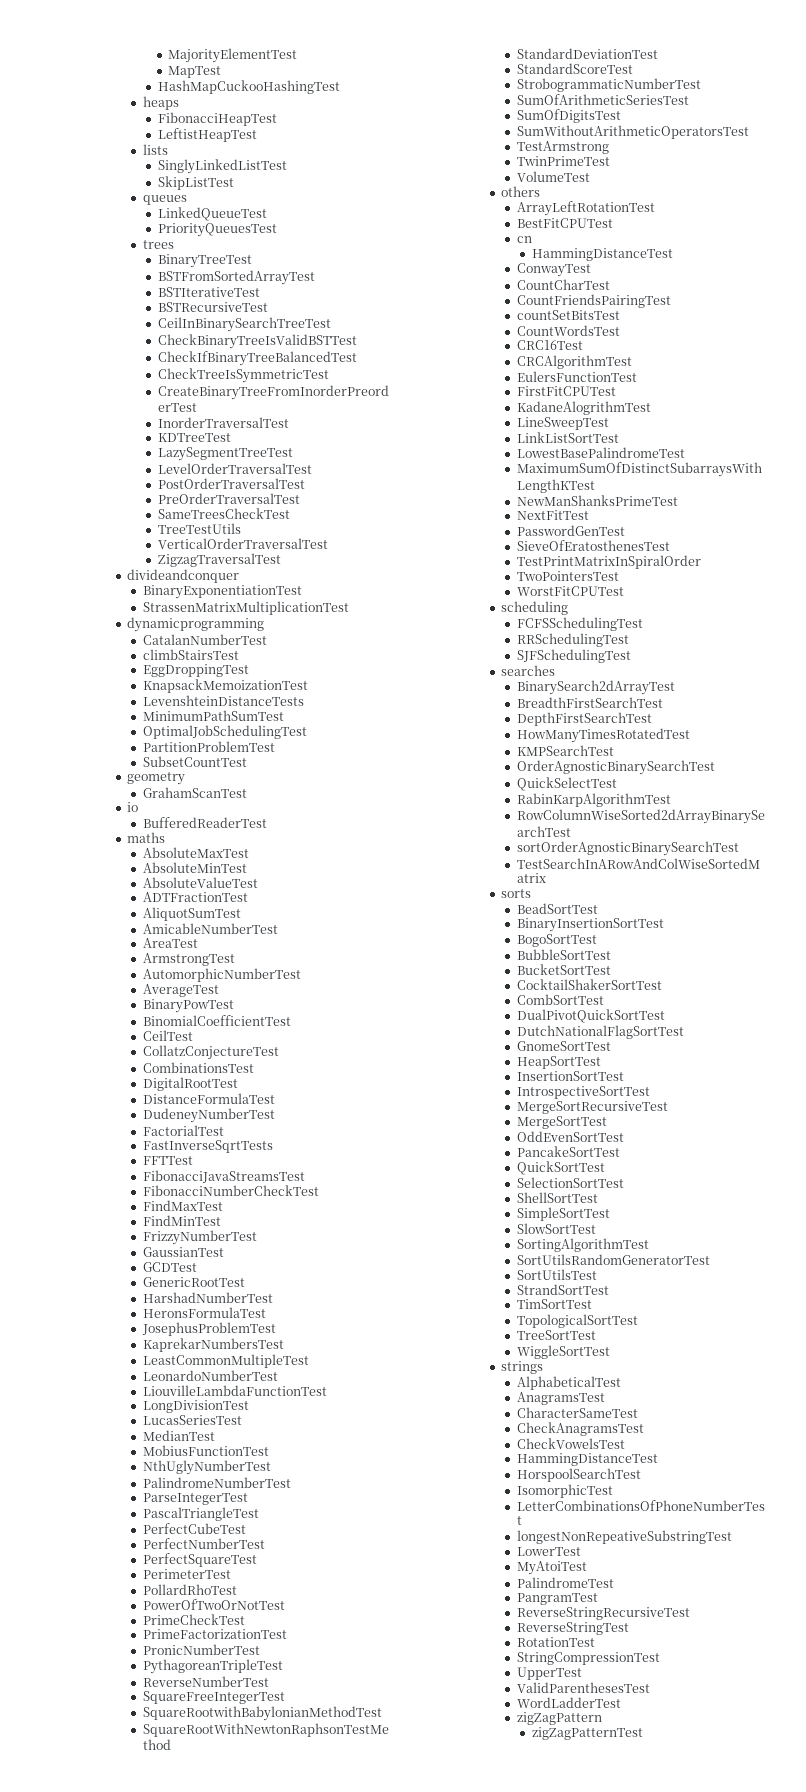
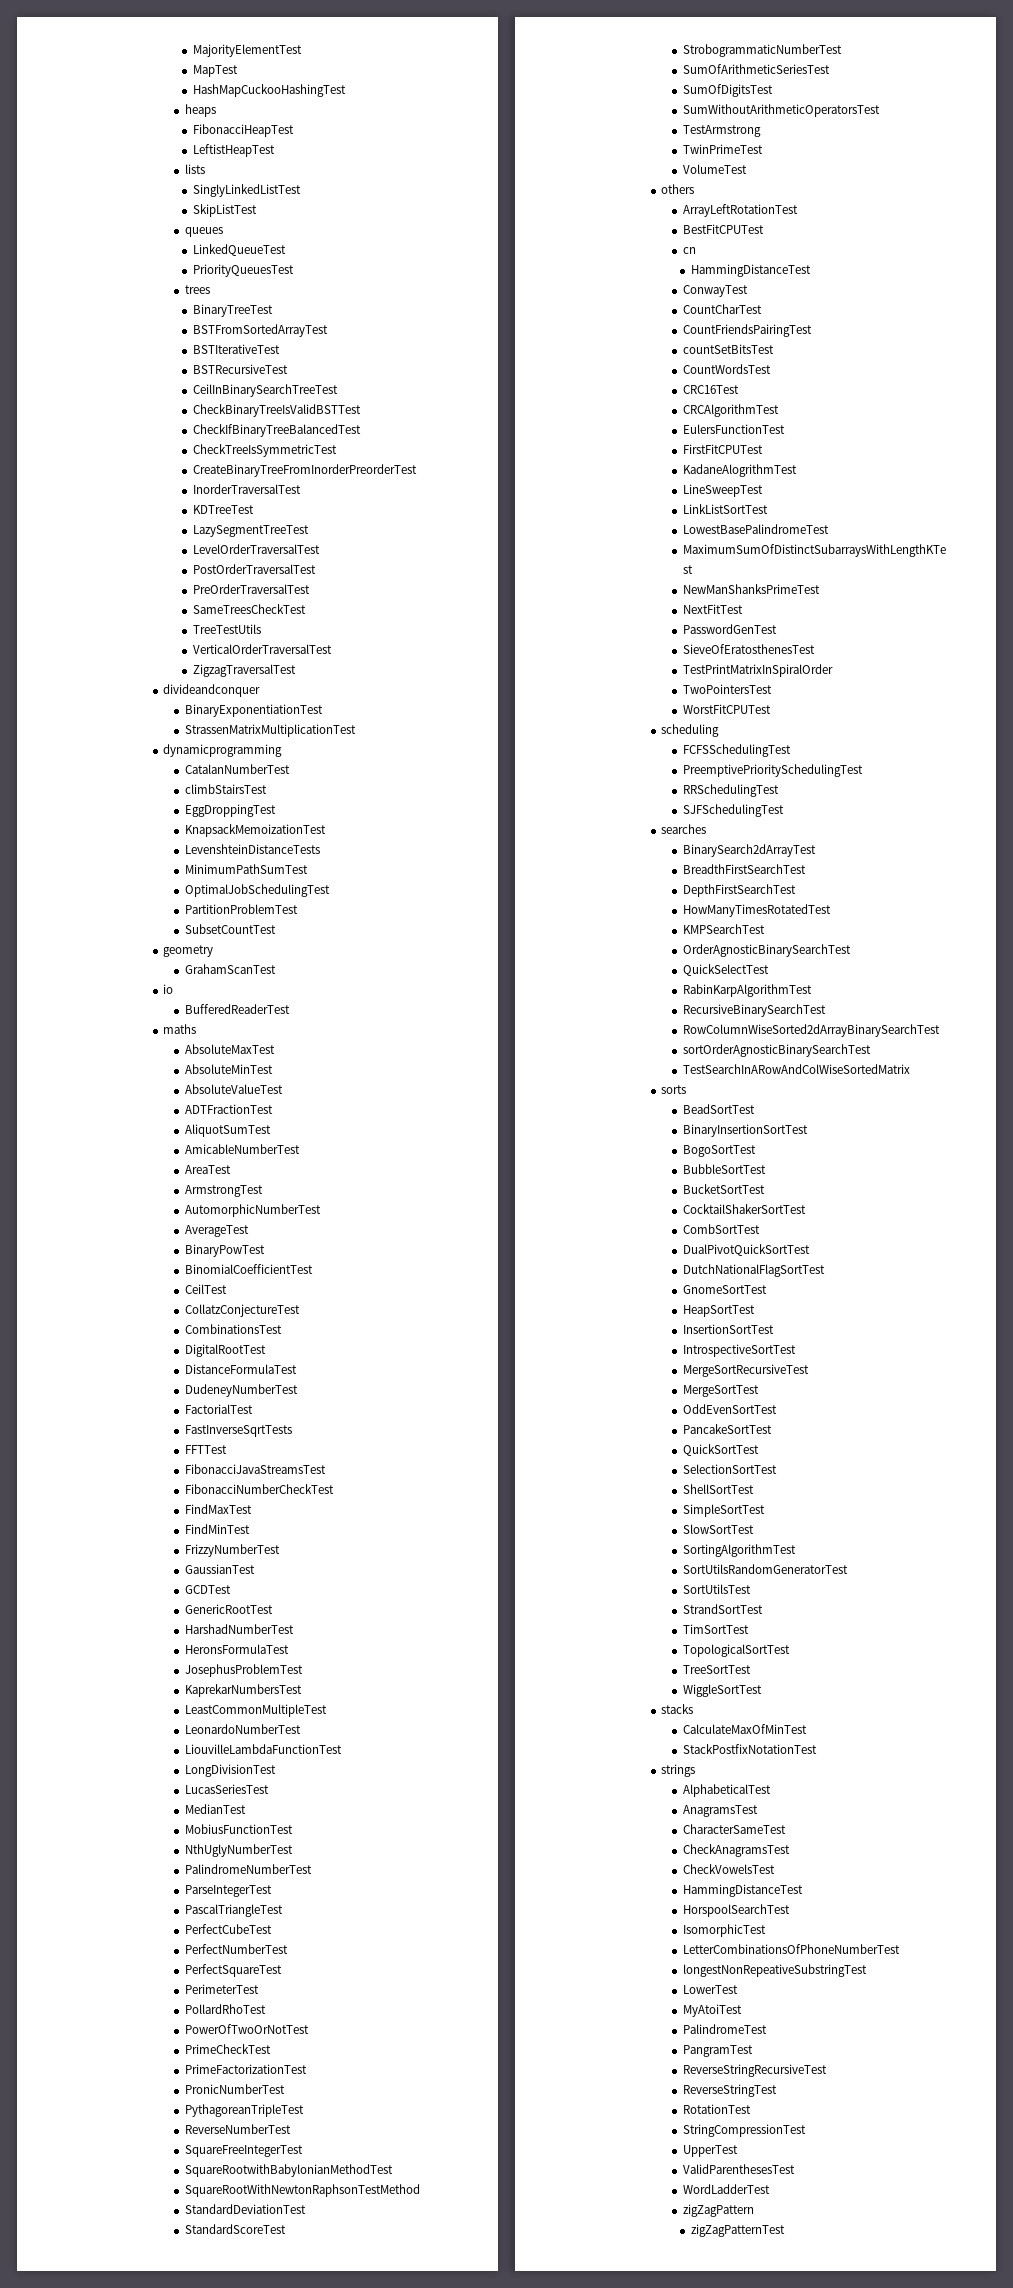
+ PreemptivePrioritySchedulingTest
+ RecursiveBinarySearchTest
+ stacks
+ CalculateMaxOfMinTest
+ StackPostfixNotationTest

